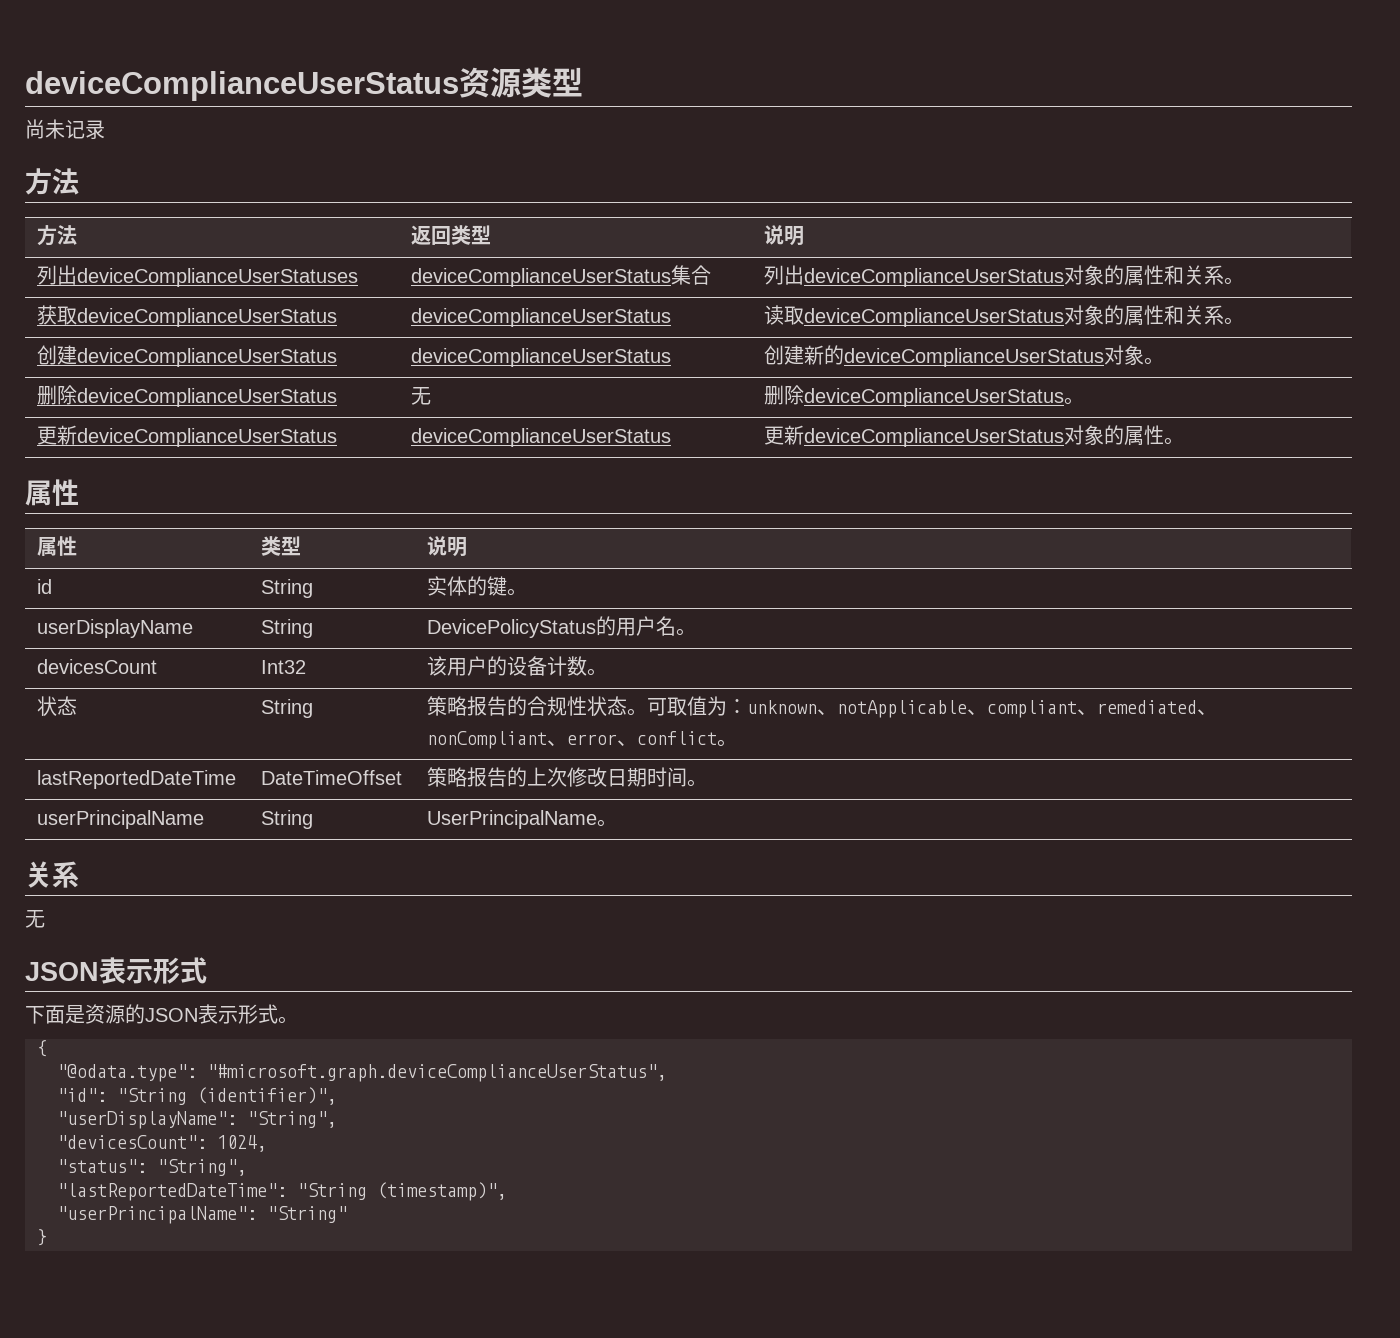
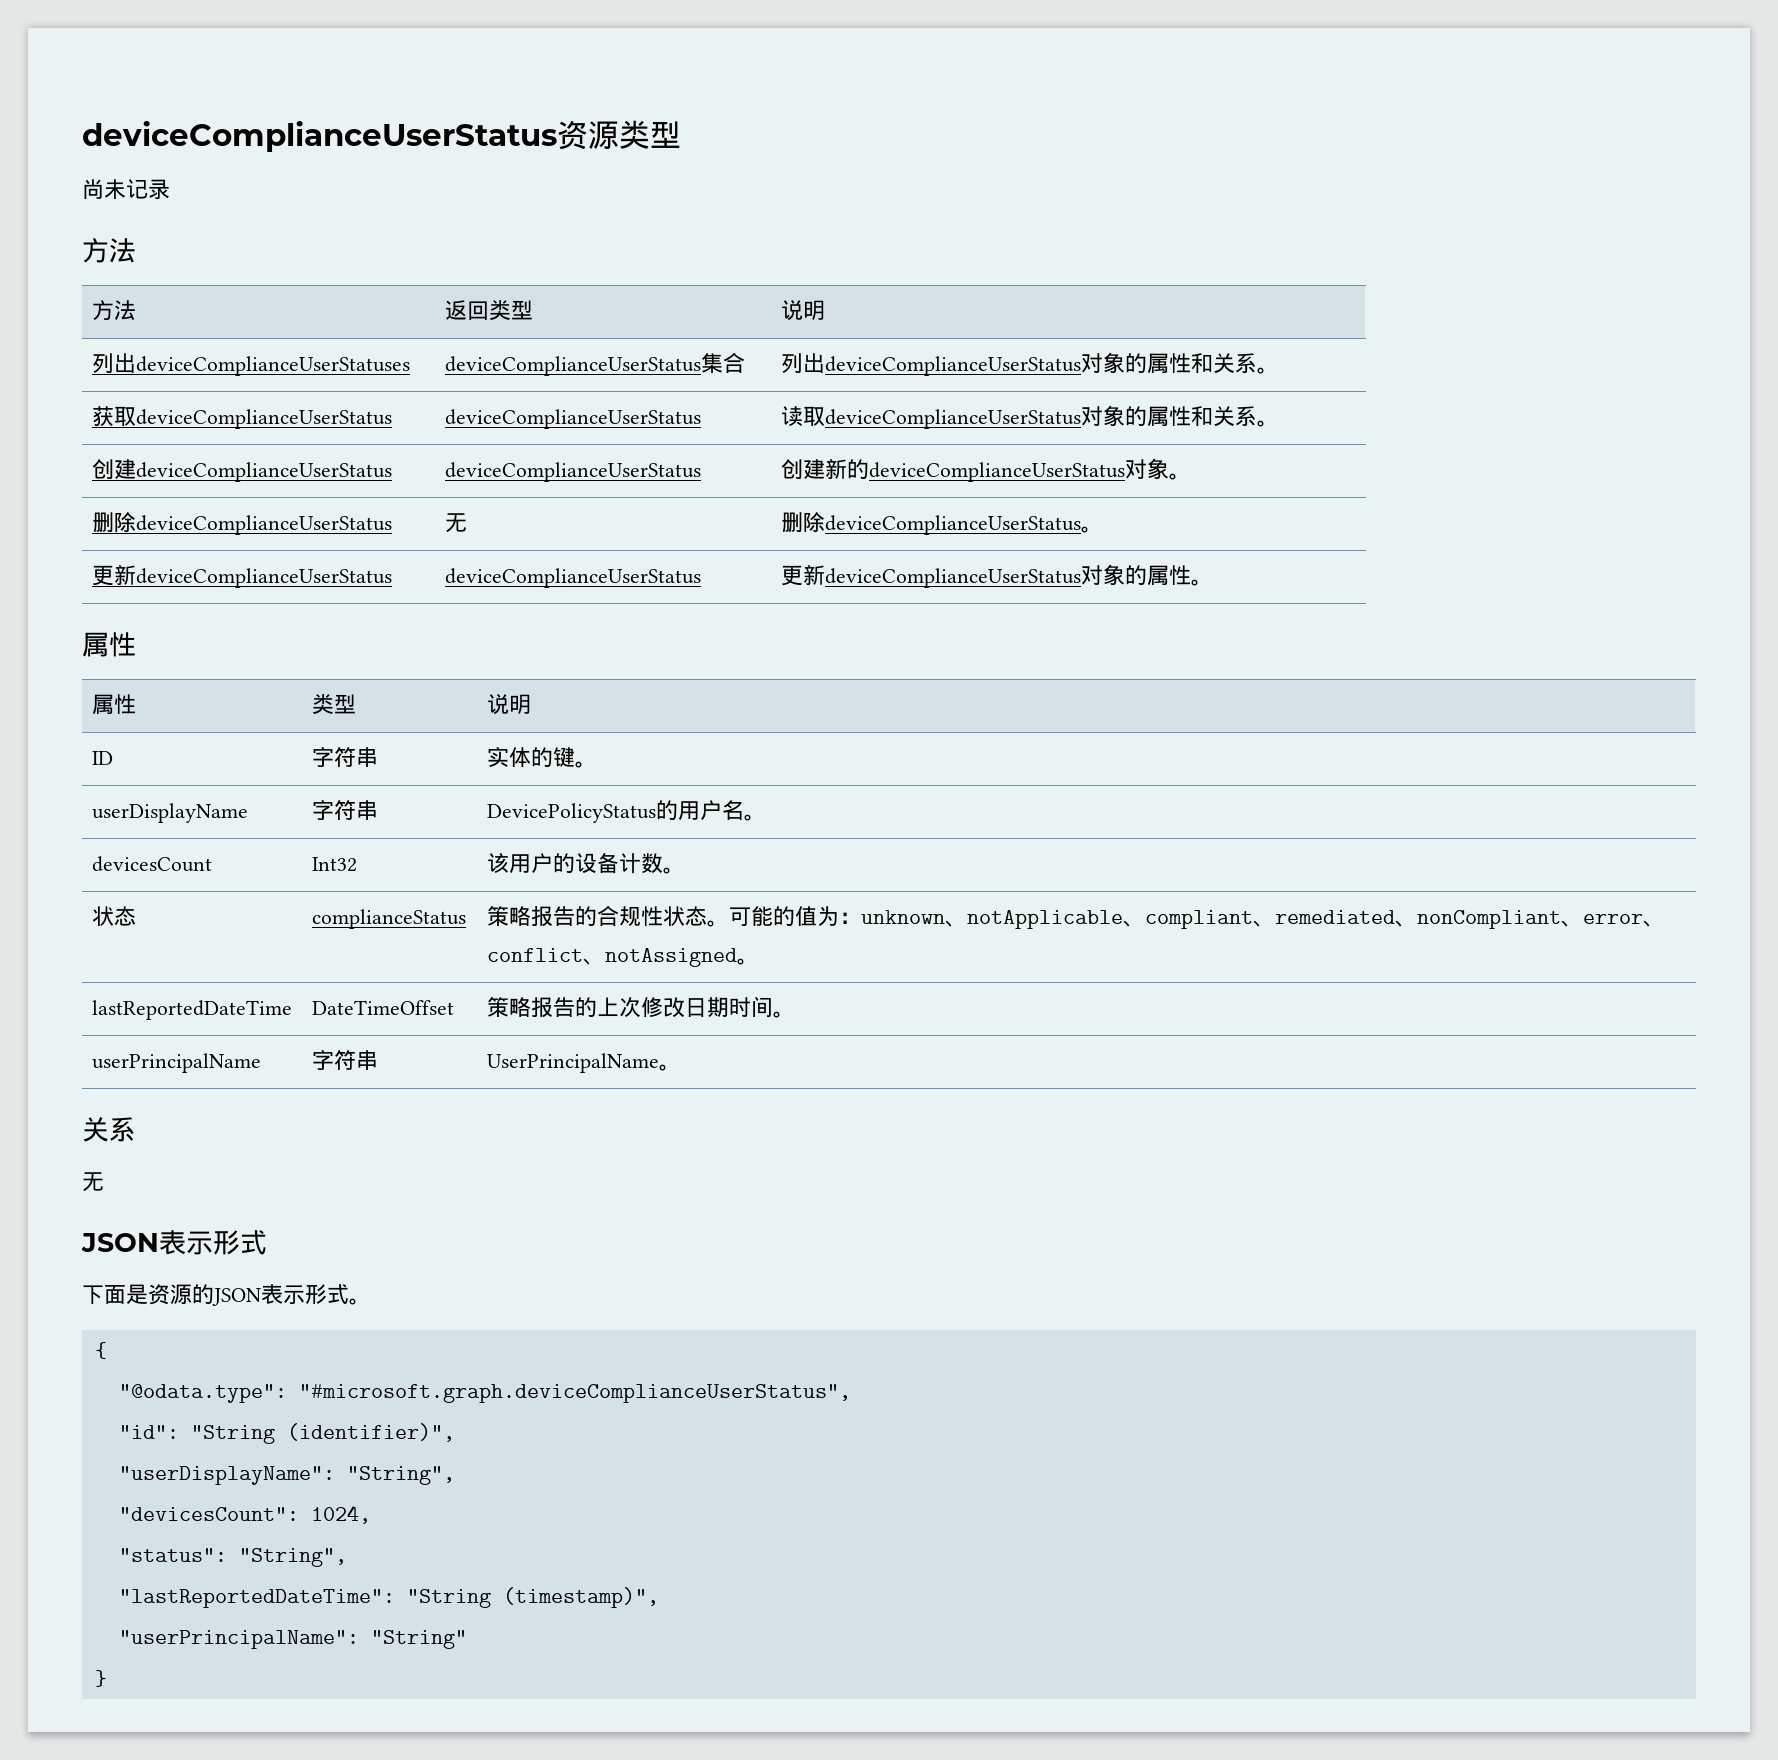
- id | String | 实体的键。
+ ID | 字符串 | 实体的键。
- userDisplayName | String | DevicePolicyStatus的用户名。
+ userDisplayName | 字符串 | DevicePolicyStatus的用户名。
- 状态 | String | 策略报告的合规性状态。可取值为：unknown、notApplicable、compliant、remediated、nonCompliant、error、conflict。
+ 状态 | complianceStatus | 策略报告的合规性状态。可能的值为：unknown、notApplicable、compliant、remediated、nonCompliant、error、conflict、notAssigned。
- userPrincipalName | String | UserPrincipalName。
+ userPrincipalName | 字符串 | UserPrincipalName。

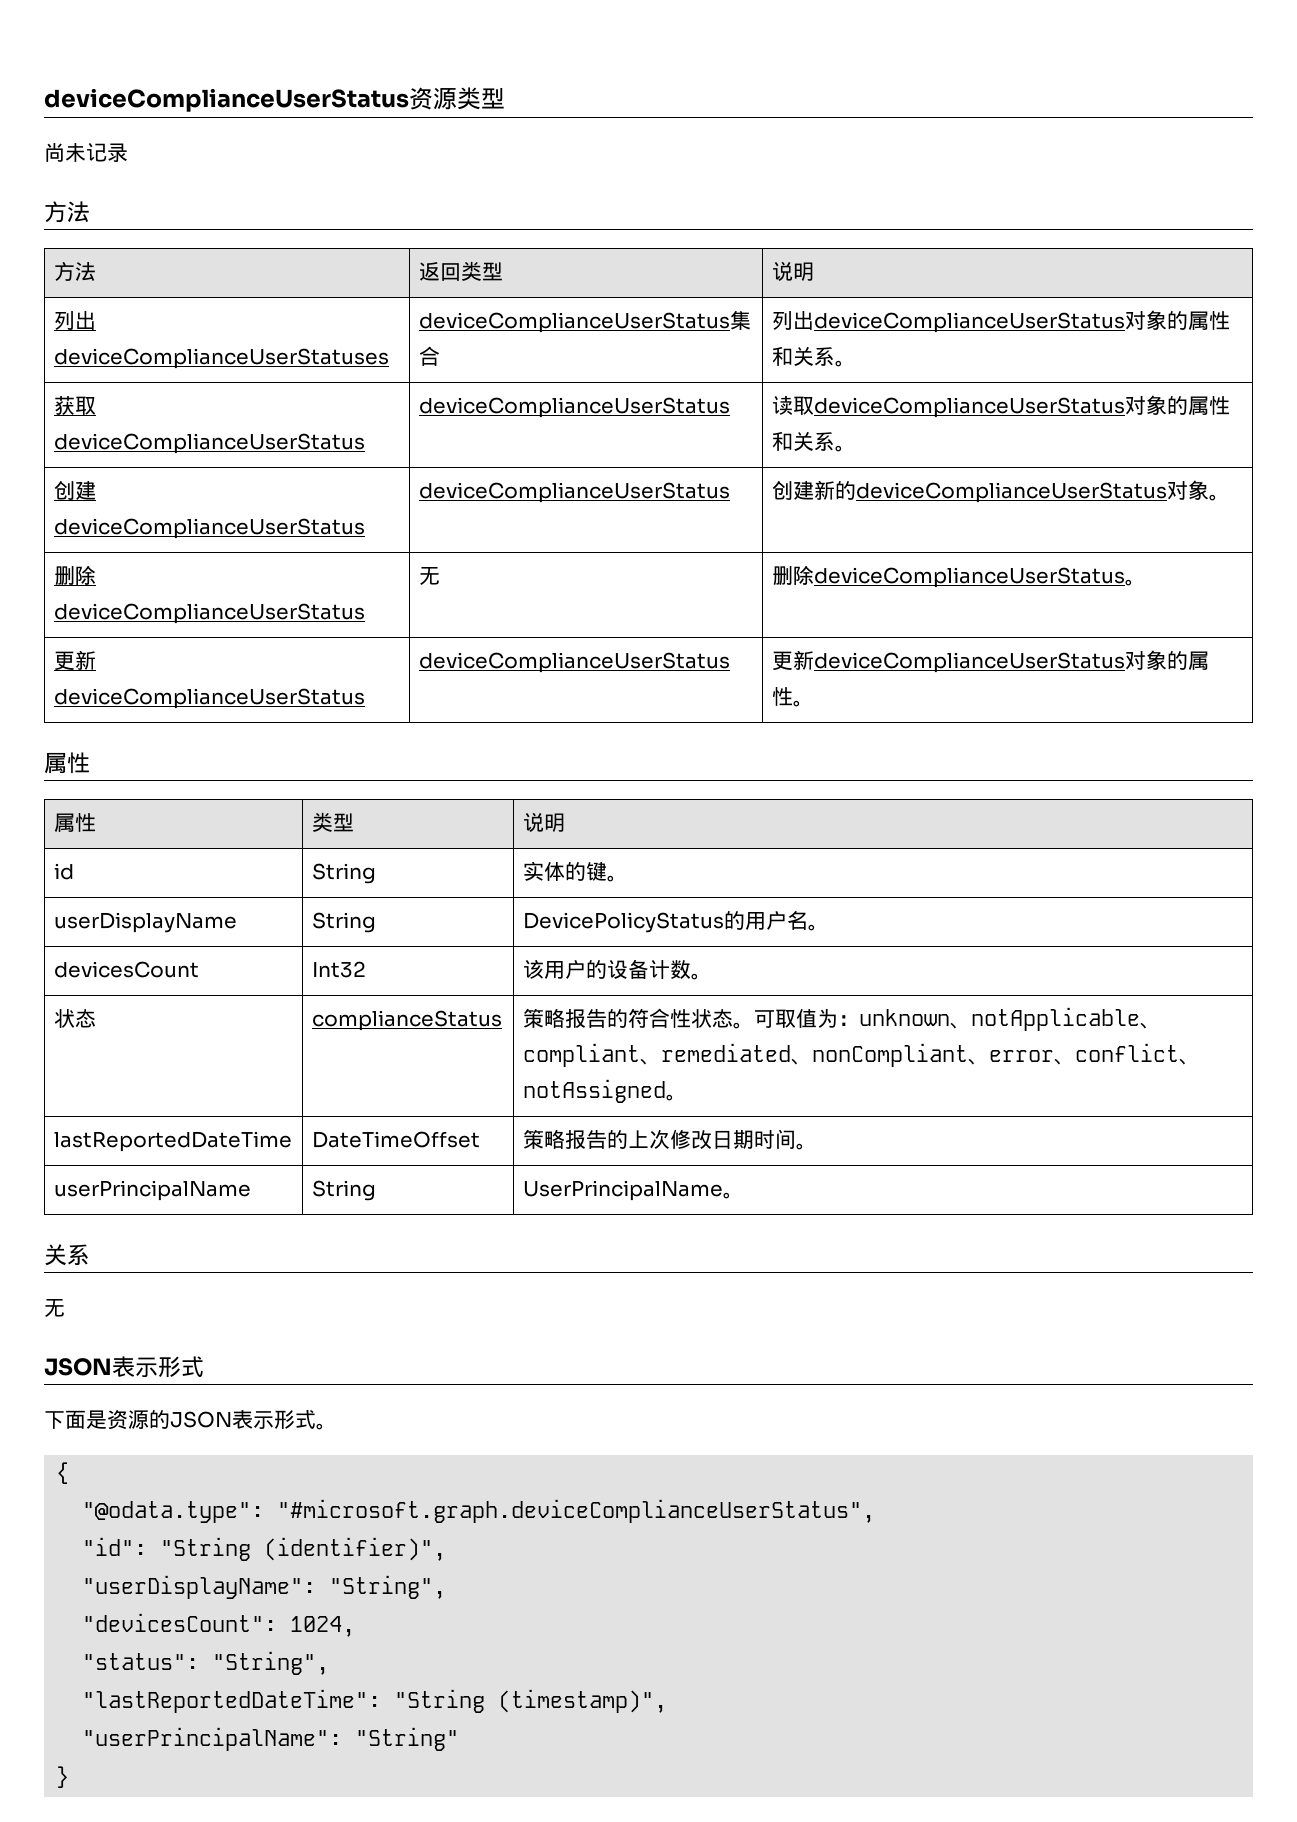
- ID | 字符串 | 实体的键。
+ id | String | 实体的键。
- userDisplayName | 字符串 | DevicePolicyStatus的用户名。
+ userDisplayName | String | DevicePolicyStatus的用户名。
- 状态 | complianceStatus | 策略报告的合规性状态。可能的值为：unknown、notApplicable、compliant、remediated、nonCompliant、error、conflict、notAssigned。
+ 状态 | complianceStatus | 策略报告的符合性状态。可取值为：unknown、notApplicable、compliant、remediated、nonCompliant、error、conflict、notAssigned。
- userPrincipalName | 字符串 | UserPrincipalName。
+ userPrincipalName | String | UserPrincipalName。

